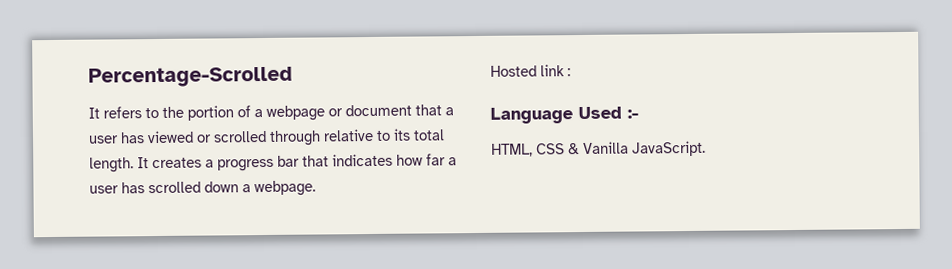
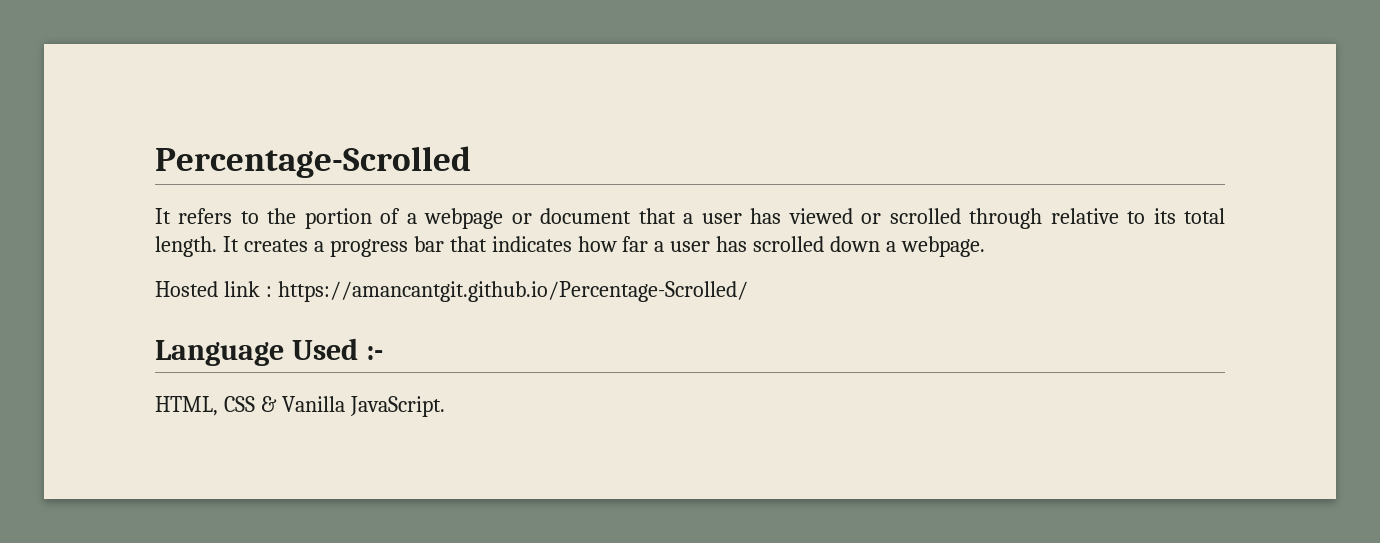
- Hosted link :
+ Hosted link : https://amancantgit.github.io/Percentage-Scrolled/

